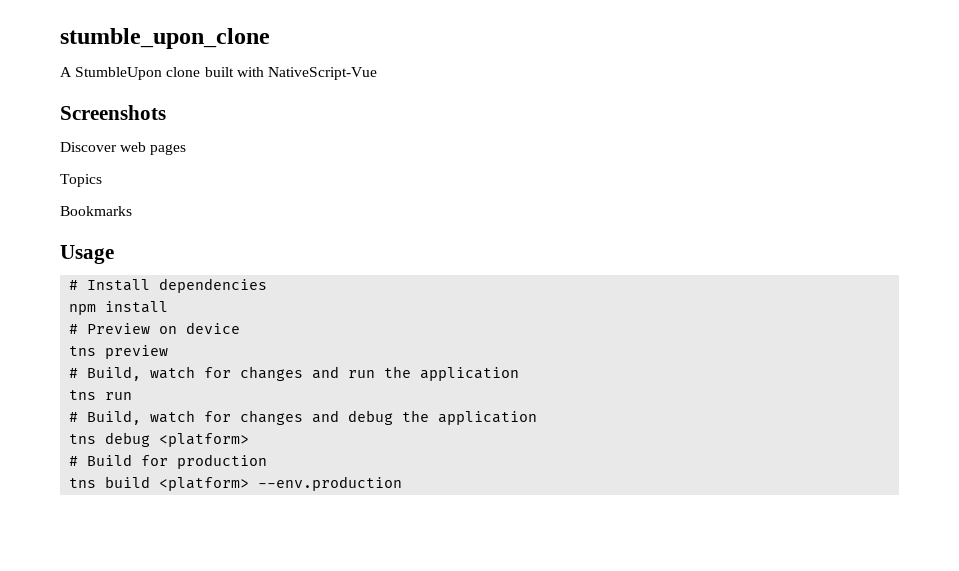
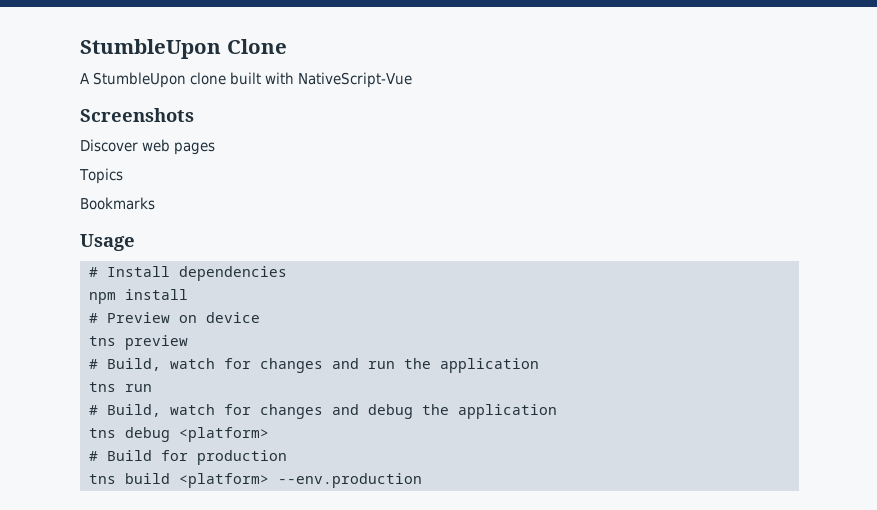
- stumble_upon_clone
+ StumbleUpon Clone

